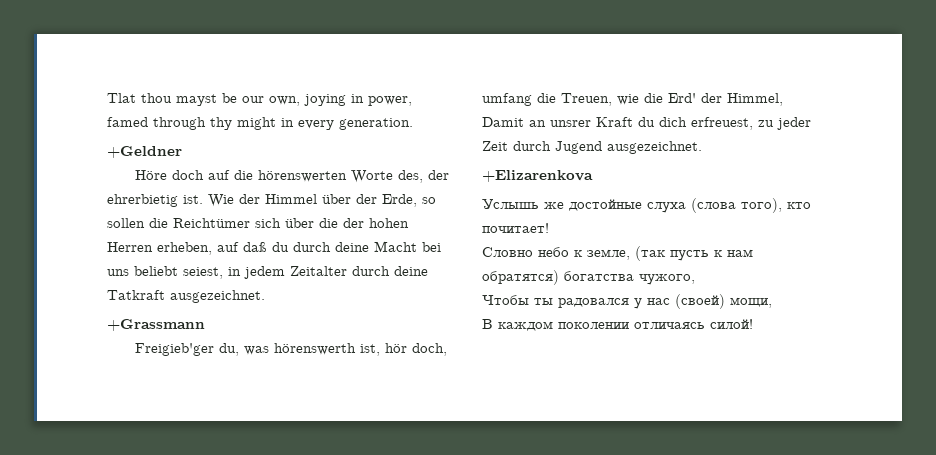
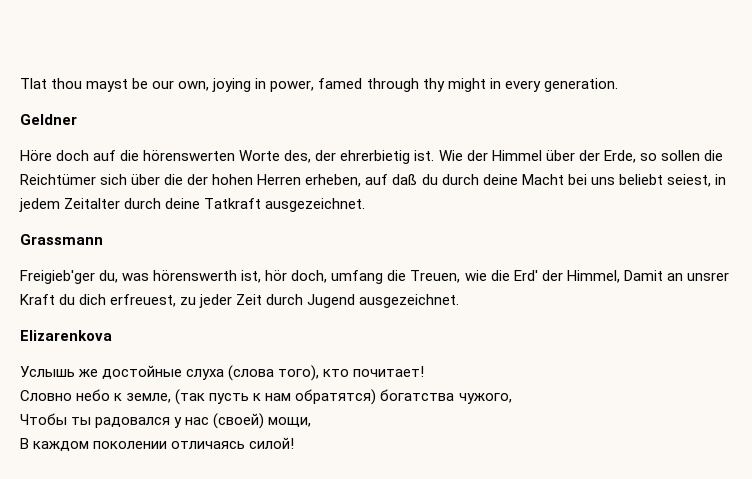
- +Geldner
+ Geldner
- +Grassmann
+ Grassmann
- +Elizarenkova
+ Elizarenkova

